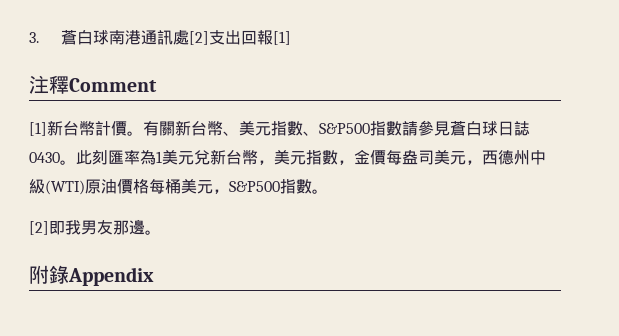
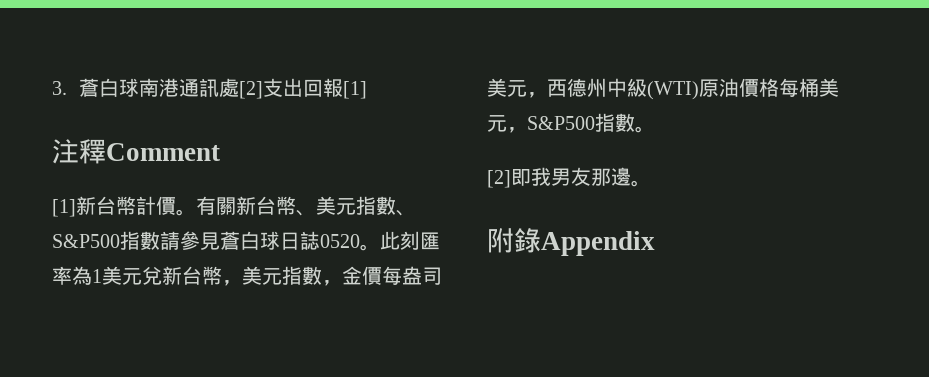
- 有關新台幣、美元指數、S&P500指數請參見蒼白球日誌0430。
+ 有關新台幣、美元指數、S&P500指數請參見蒼白球日誌0520。

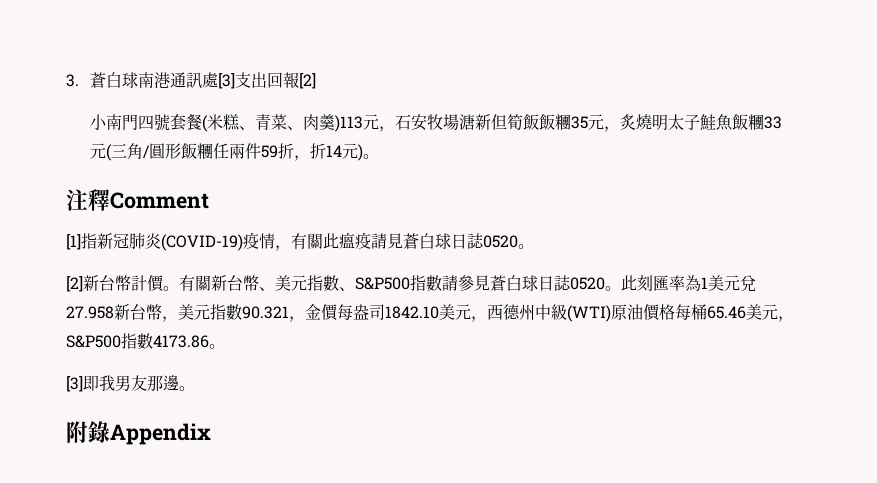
- 3.蒼白球南港通訊處[2]支出回報[1]
+ 3.蒼白球南港通訊處[3]支出回報[2]
+ 小南門四號套餐(米糕、青菜、肉羹)113元，石安牧場溏新但筍飯飯糰35元，炙燒明太子鮭魚飯糰33元(三角/圓形飯糰任兩件59折，折14元)。
  注釋Comment
- [1]新台幣計價。
+ [1]指新冠肺炎(COVID-19)疫情，有關此瘟疫請見蒼白球日誌0520。
+ [2]新台幣計價。
- 此刻匯率為1美元兌新台幣，美元指數，金價每盎司美元，西德州中級(WTI)原油價格每桶美元，S&P500指數。
- [2]即我男友那邊。
+ 此刻匯率為1美元兌27.958新台幣，美元指數90.321，金價每盎司1842.10美元，西德州中級(WTI)原油價格每桶65.46美元，S&P500指數4173.86。
+ [3]即我男友那邊。

